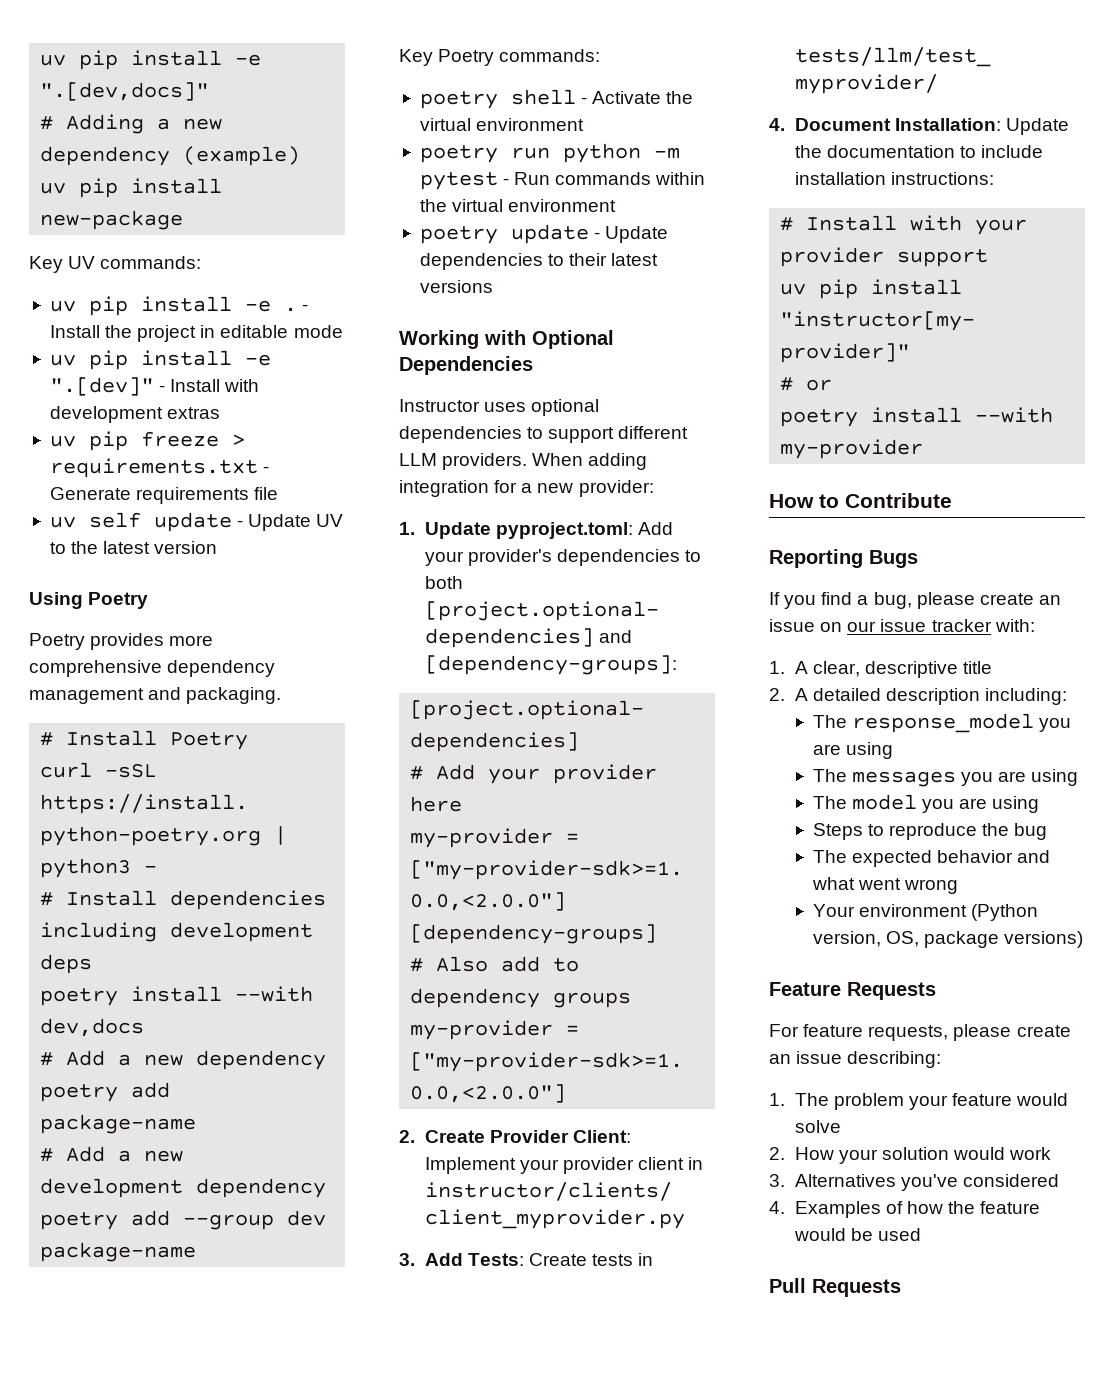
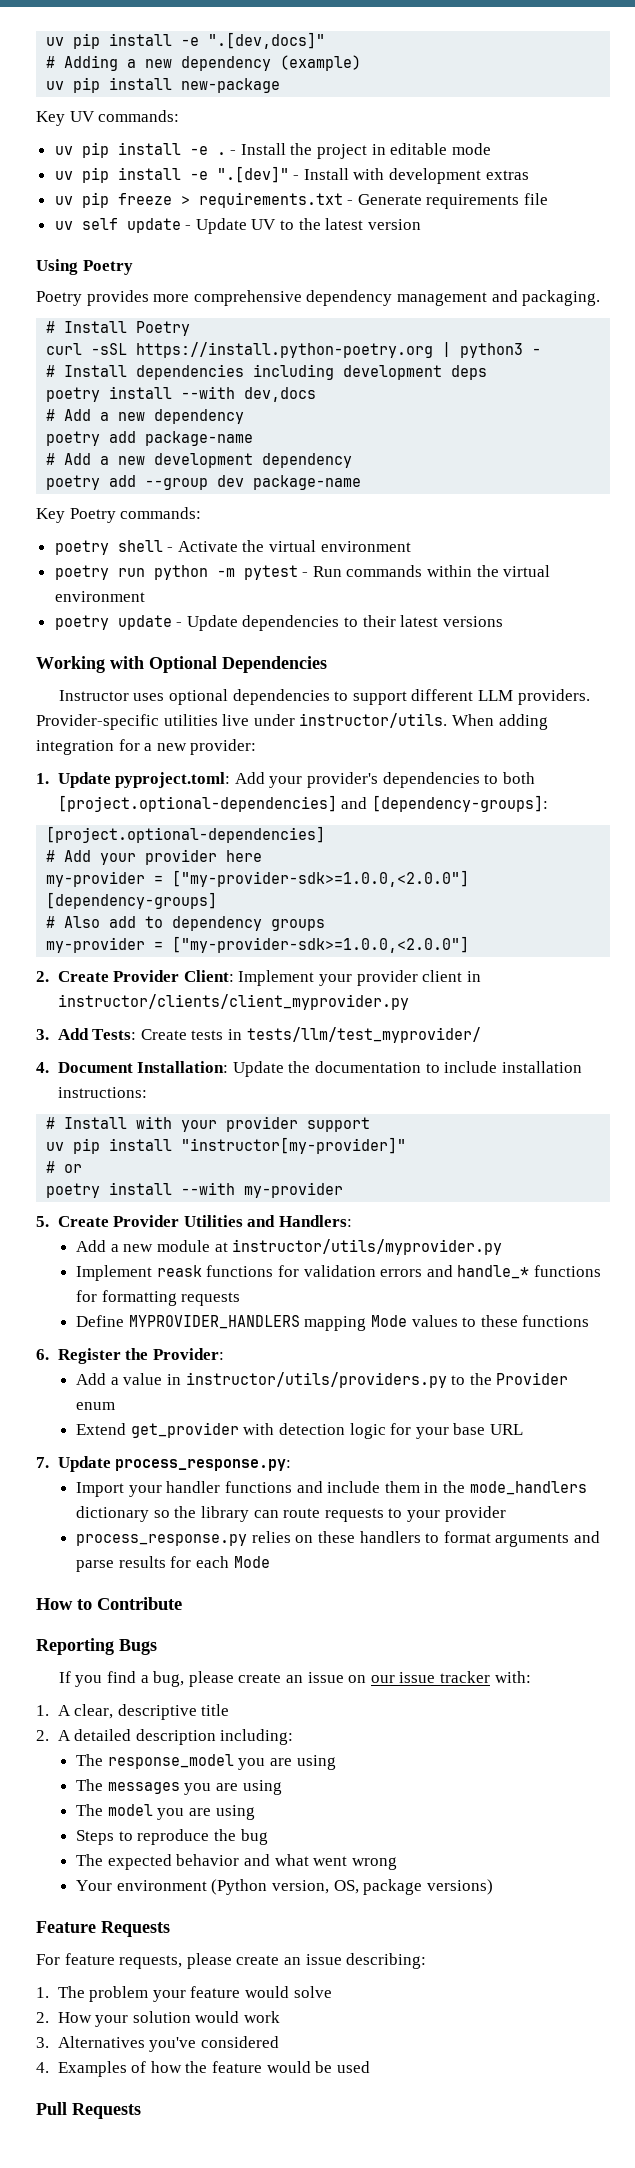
+ Provider-specific utilities live under instructor/utils.
+ 5. Create Provider Utilities and Handlers:
+ Add a new module at instructor/utils/myprovider.py
+ Implement reask functions for validation errors and handle_* functions for formatting requests
+ Define MYPROVIDER_HANDLERS mapping Mode values to these functions
+ 6. Register the Provider:
+ Add a value in instructor/utils/providers.py to the Provider enum
+ Extend get_provider with detection logic for your base URL
+ 7. Update process_response.py:
+ Import your handler functions and include them in the mode_handlers dictionary so the library can route requests to your provider
+ process_response.py relies on these handlers to format arguments and parse results for each Mode

